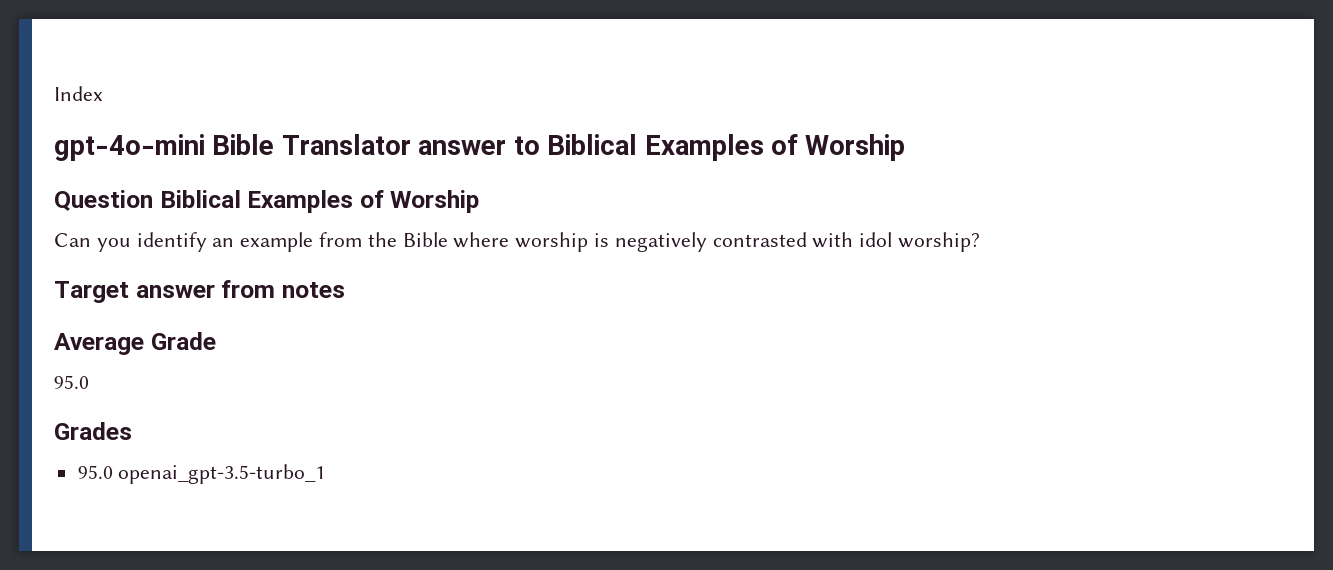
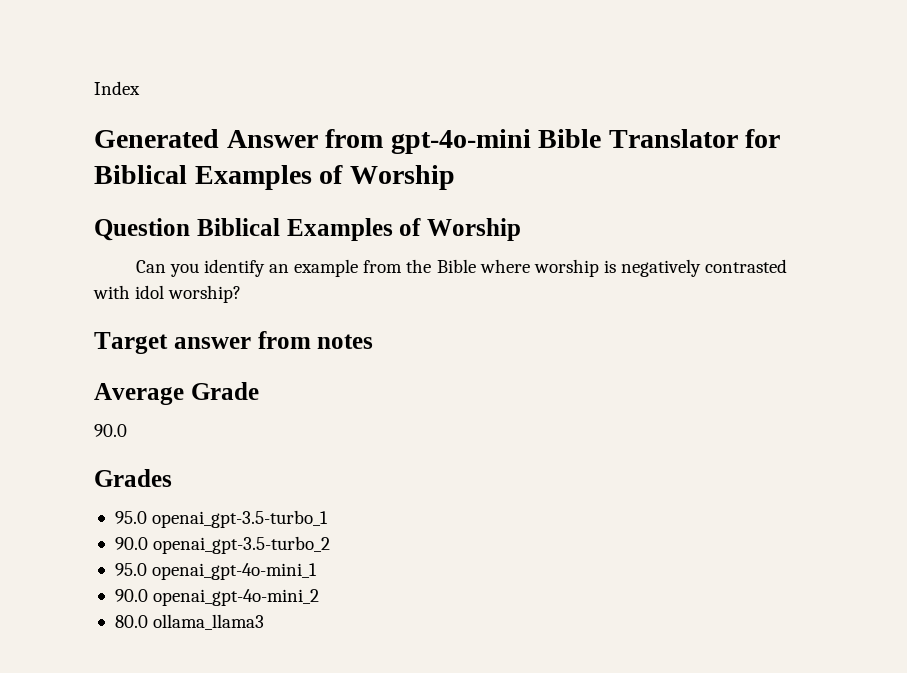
- gpt-4o-mini Bible Translator answer to Biblical Examples of Worship
+ Generated Answer from gpt-4o-mini Bible Translator for Biblical Examples of Worship
  Average Grade
- 95.0
+ 90.0
+ 90.0 openai_gpt-3.5-turbo_2
+ 95.0 openai_gpt-4o-mini_1
+ 90.0 openai_gpt-4o-mini_2
+ 80.0 ollama_llama3

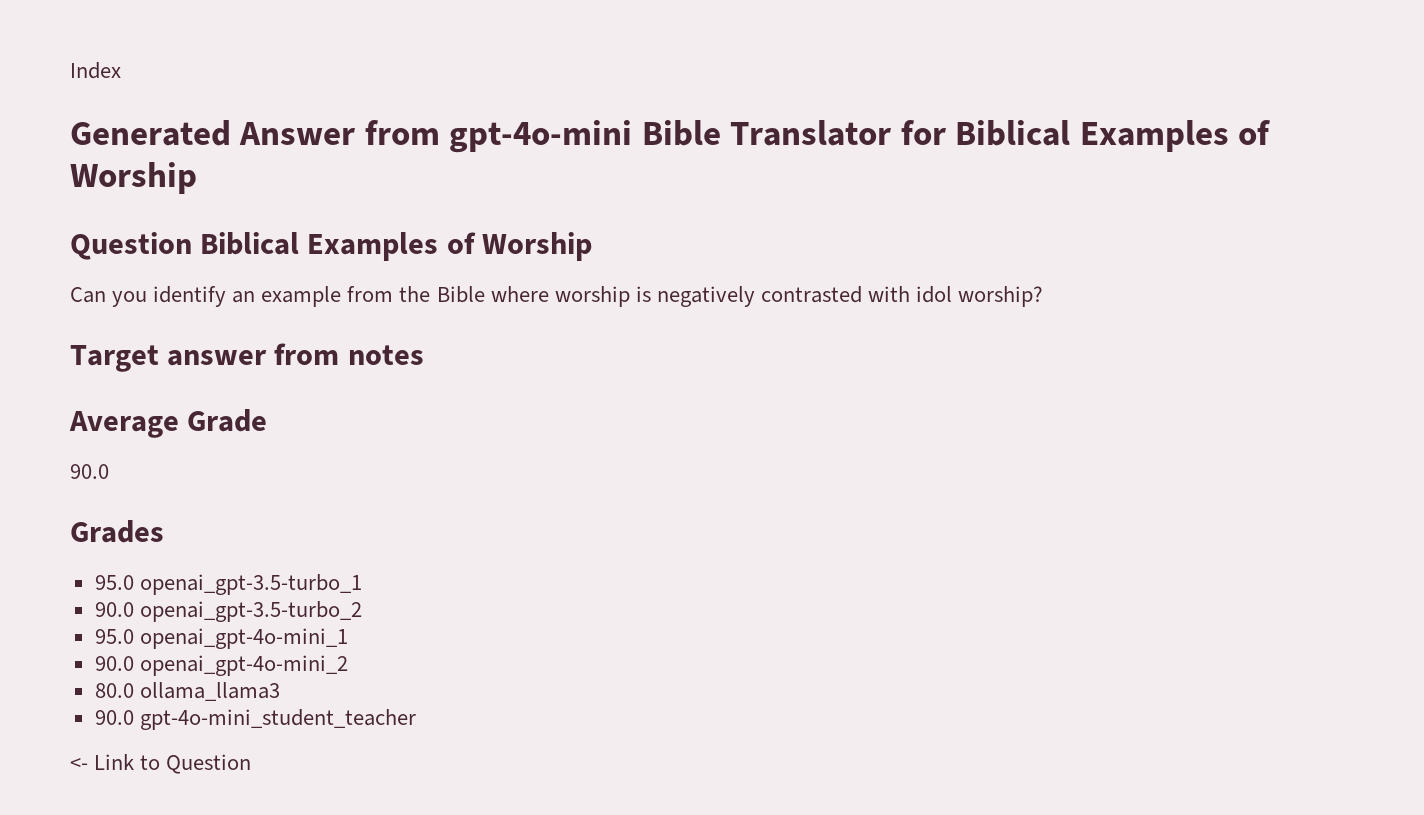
+ 90.0 gpt-4o-mini_student_teacher
+ <- Link to Question

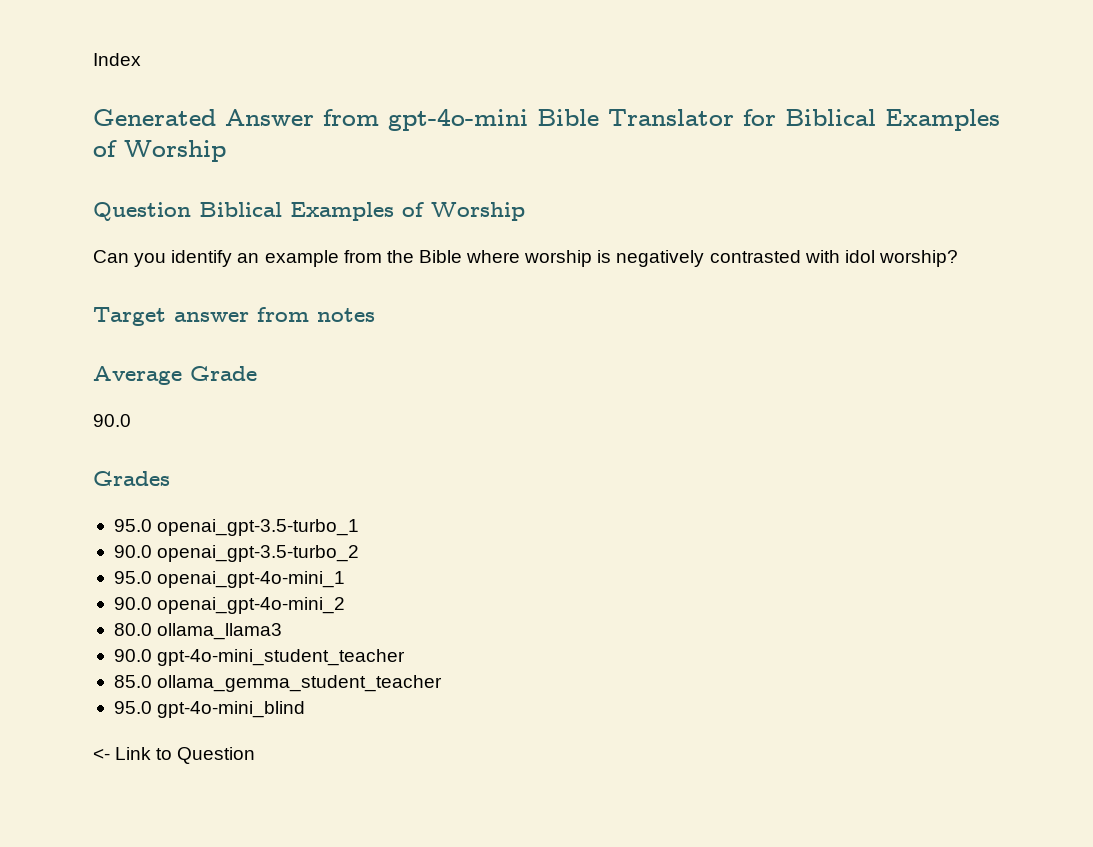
+ 85.0 ollama_gemma_student_teacher
+ 95.0 gpt-4o-mini_blind

